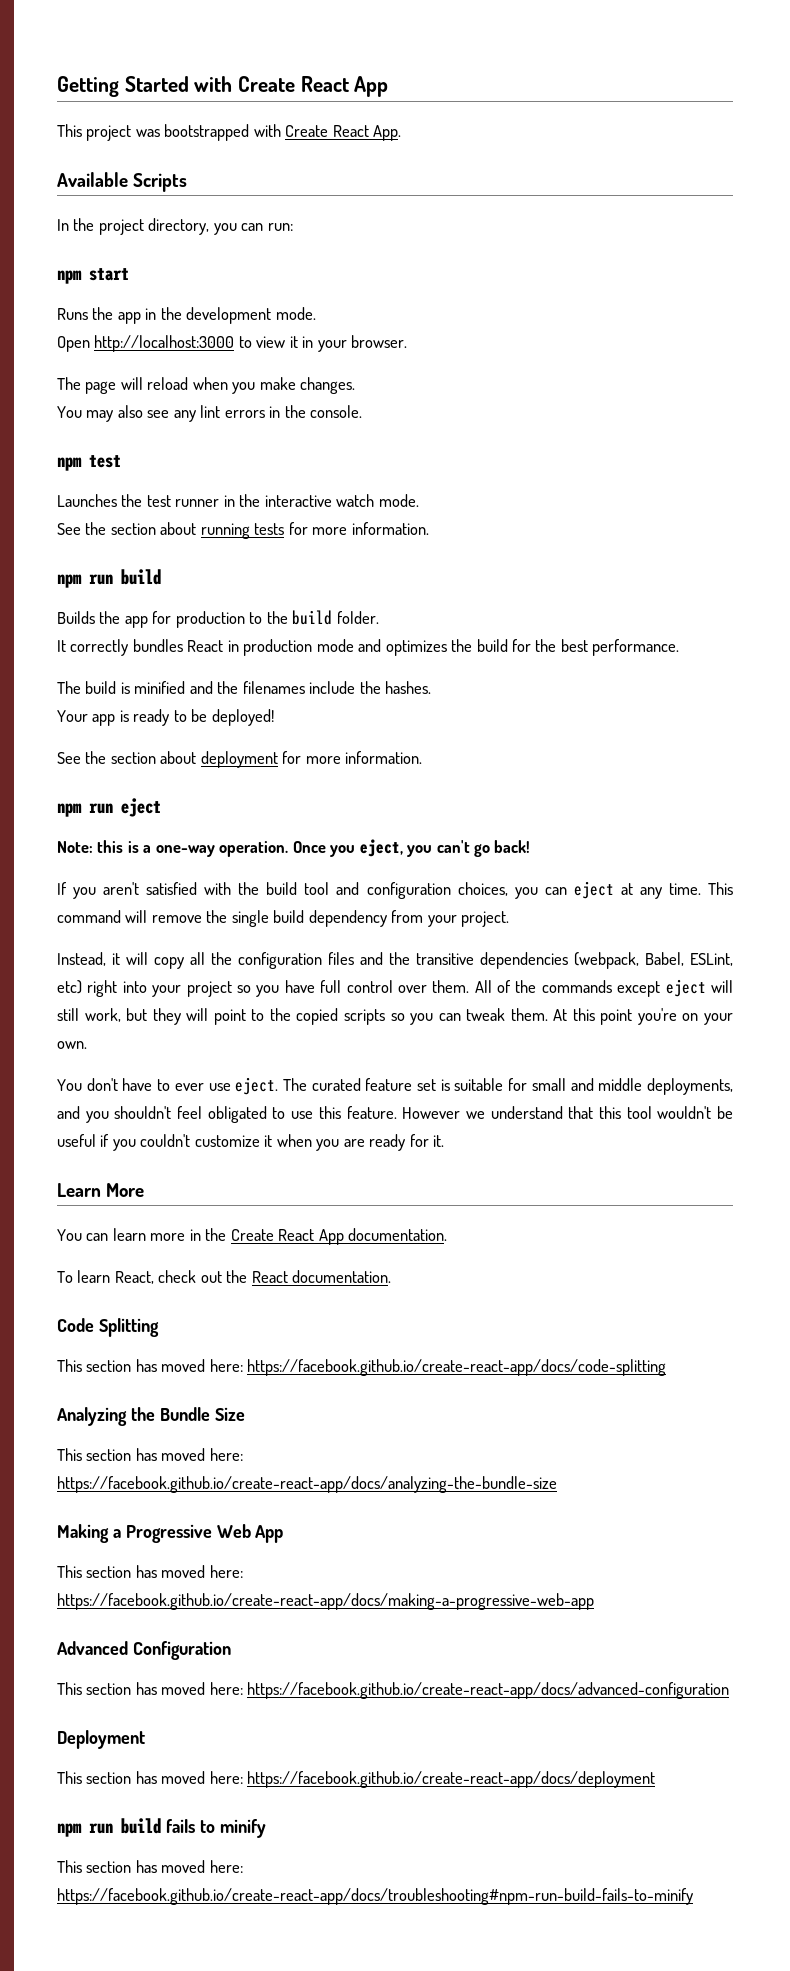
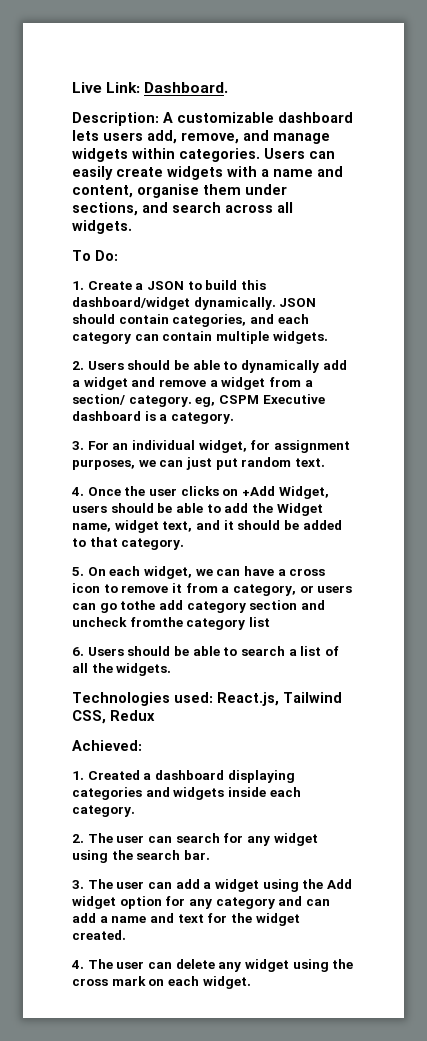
- Getting Started with Create React App
- This project was bootstrapped with Create React App.
- Available Scripts
- In the project directory, you can run:
- npm start
- Runs the app in the development mode.
- Open http://localhost:3000 to view it in your browser.
- The page will reload when you make changes.
- You may also see any lint errors in the console.
- npm test
- Launches the test runner in the interactive watch mode.
- See the section about running tests for more information.
- npm run build
- Builds the app for production to the build folder.
- It correctly bundles React in production mode and optimizes the build for the best performance.
- The build is minified and the filenames include the hashes.
- Your app is ready to be deployed!
- See the section about deployment for more information.
- npm run eject
- Note: this is a one-way operation. Once you eject, you can't go back!
- If you aren't satisfied with the build tool and configuration choices, you can eject at any time. This command will remove the single build dependency from your project.
- Instead, it will copy all the configuration files and the transitive dependencies (webpack, Babel, ESLint, etc) right into your project so you have full control over them. All of the commands except eject will still work, but they will point to the copied scripts so you can tweak them. At this point you're on your own.
- You don't have to ever use eject. The curated feature set is suitable for small and middle deployments, and you shouldn't feel obligated to use this feature. However we understand that this tool wouldn't be useful if you couldn't customize it when you are ready for it.
- Learn More
- You can learn more in the Create React App documentation.
- To learn React, check out the React documentation.
- Code Splitting
- This section has moved here: https://facebook.github.io/create-react-app/docs/code-splitting
- Analyzing the Bundle Size
- This section has moved here: https://facebook.github.io/create-react-app/docs/analyzing-the-bundle-size
- Making a Progressive Web App
- This section has moved here: https://facebook.github.io/create-react-app/docs/making-a-progressive-web-app
- Advanced Configuration
- This section has moved here: https://facebook.github.io/create-react-app/docs/advanced-configuration
- Deployment
- This section has moved here: https://facebook.github.io/create-react-app/docs/deployment
- npm run build fails to minify
- This section has moved here: https://facebook.github.io/create-react-app/docs/troubleshooting#npm-run-build-fails-to-minify
+ Live Link: Dashboard.
+ Description: A customizable dashboard lets users add, remove, and manage widgets within categories. Users can easily create widgets with a name and content, organise them under sections, and search across all widgets.
+ To Do:
+ 1. Create a JSON to build this dashboard/widget dynamically. JSON should contain categories, and each category can contain multiple widgets.
+ 2. Users should be able to dynamically add a widget and remove a widget from a section/ category. eg, CSPM Executive dashboard is a category.
+ 3. For an individual widget, for assignment purposes, we can just put random text.
+ 4. Once the user clicks on +Add Widget, users should be able to add the Widget name, widget text, and it should be added to that category.
+ 5. On each widget, we can have a cross icon to remove it from a category, or users can go tothe add category section and uncheck fromthe category list
+ 6. Users should be able to search a list of all the widgets.
+ Technologies used: React.js, Tailwind CSS, Redux
+ Achieved:
+ 1. Created a dashboard displaying categories and widgets inside each category.
+ 2. The user can search for any widget using the search bar.
+ 3. The user can add a widget using the Add widget option for any category and can add a name and text for the widget created.
+ 4. The user can delete any widget using the cross mark on each widget.

